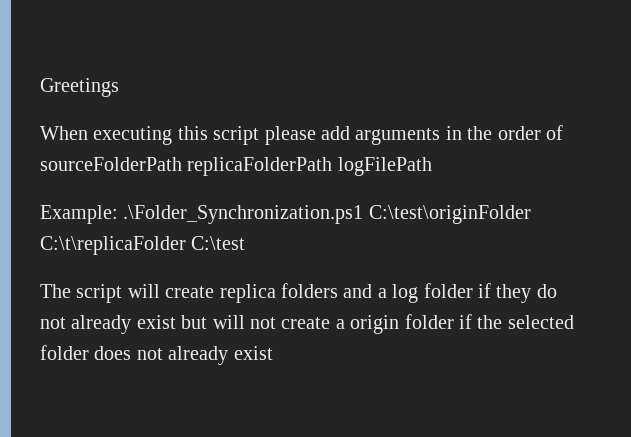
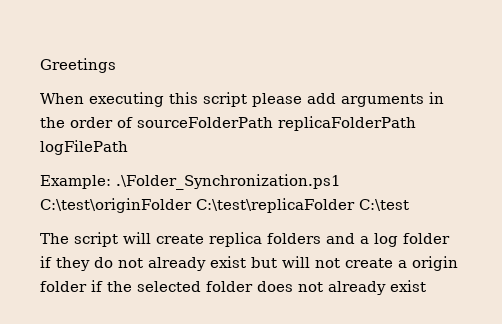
- Example: .\Folder_Synchronization.ps1 C:\test\originFolder C:\t\replicaFolder C:\test
+ Example: .\Folder_Synchronization.ps1 C:\test\originFolder C:\test\replicaFolder C:\test

